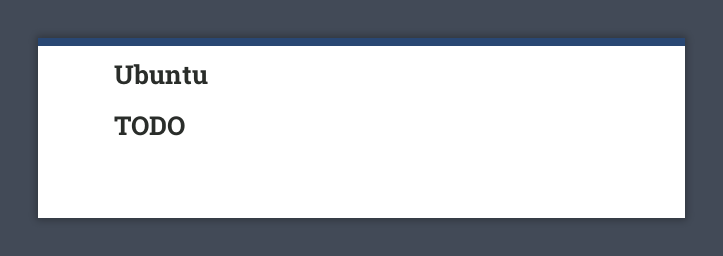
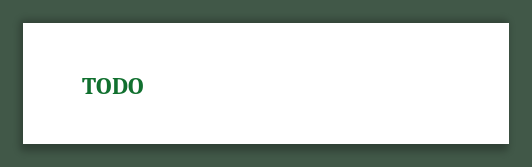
- Ubuntu

